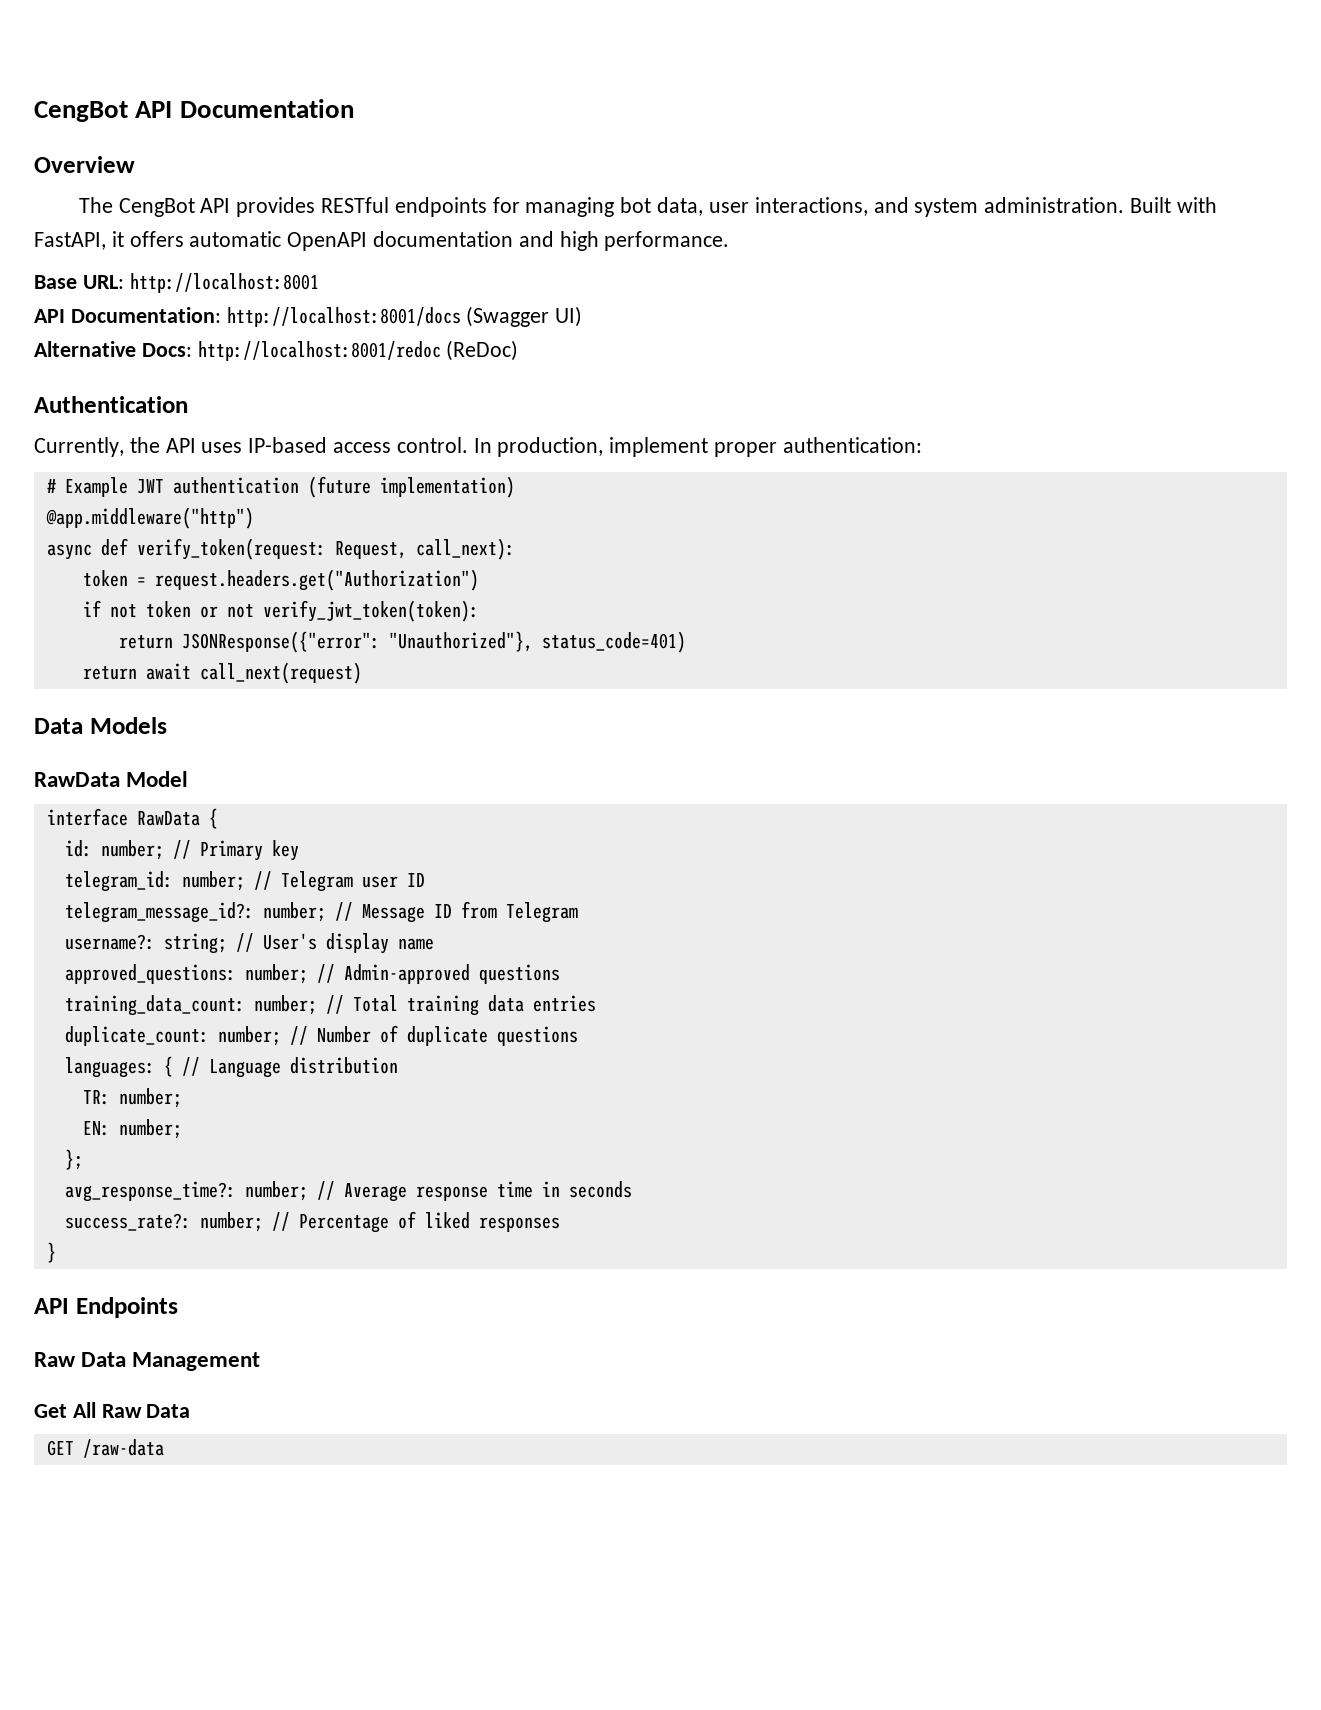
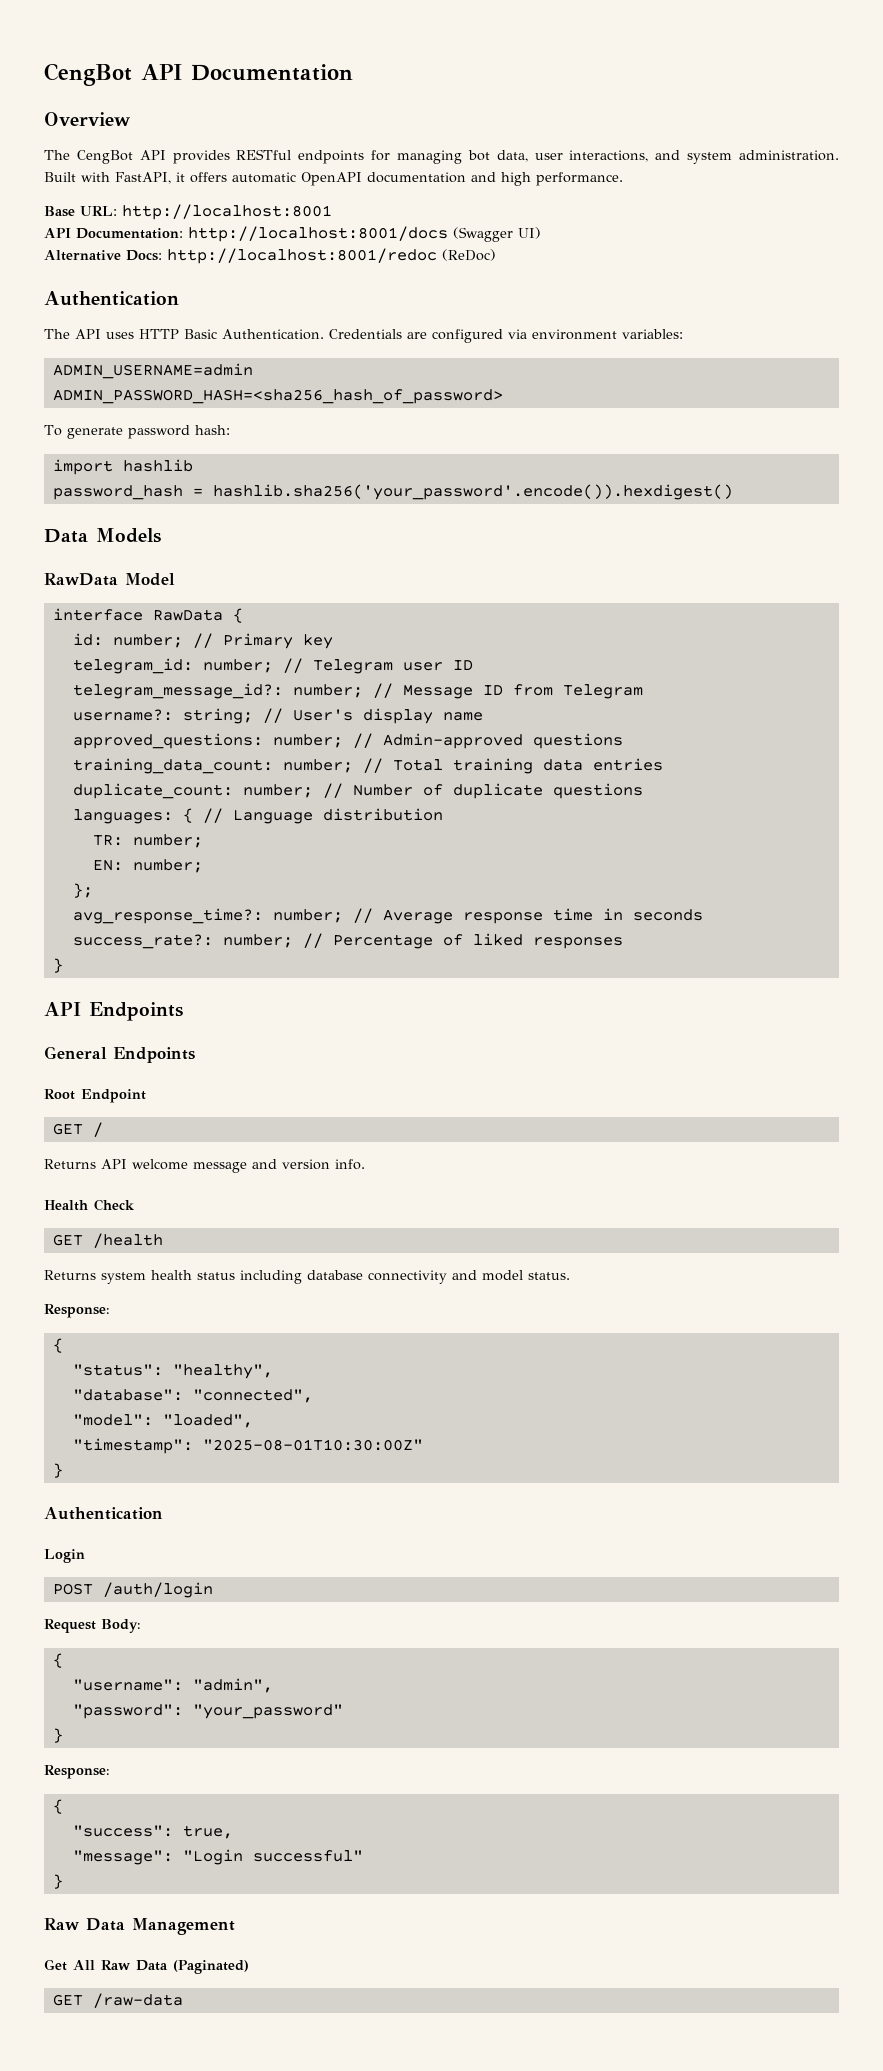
- Currently, the API uses IP-based access control. In production, implement proper authentication:
- # Example JWT authentication (future implementation)
- @app.middleware("http")
- async def verify_token(request: Request, call_next):
- token = request.headers.get("Authorization")
- if not token or not verify_jwt_token(token):
- return JSONResponse({"error": "Unauthorized"}, status_code=401)
- return await call_next(request)
+ The API uses HTTP Basic Authentication. Credentials are configured via environment variables:
+ ADMIN_USERNAME=admin
+ ADMIN_PASSWORD_HASH=<sha256_hash_of_password>
+ To generate password hash:
+ import hashlib
+ password_hash = hashlib.sha256('your_password'.encode()).hexdigest()
+ General Endpoints
+ Root Endpoint
+ GET /
+ Returns API welcome message and version info.
+ Health Check
+ GET /health
+ Returns system health status including database connectivity and model status.
+ Response:
+ {
+ "status": "healthy",
+ "database": "connected",
+ "model": "loaded",
+ "timestamp": "2025-08-01T10:30:00Z"
+ }
+ Authentication
+ Login
+ POST /auth/login
+ Request Body:
+ {
+ "username": "admin",
+ "password": "your_password"
+ }
+ Response:
+ {
+ "success": true,
+ "message": "Login successful"
+ }
- Get All Raw Data
+ Get All Raw Data (Paginated)

